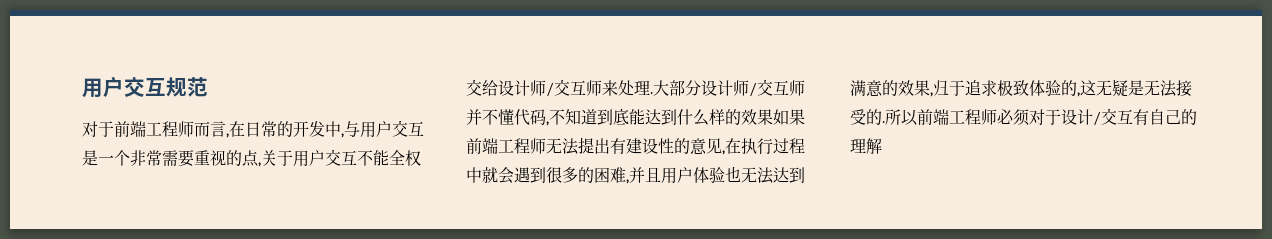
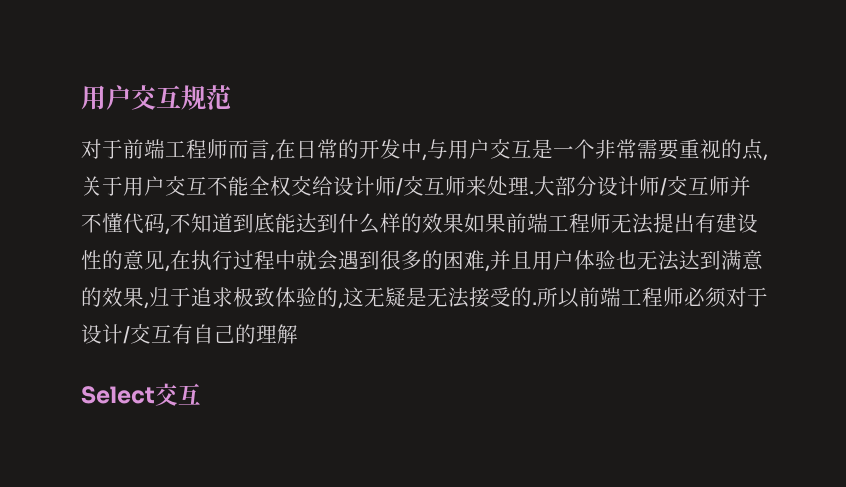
+ Select交互

